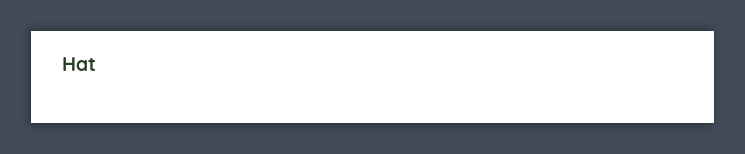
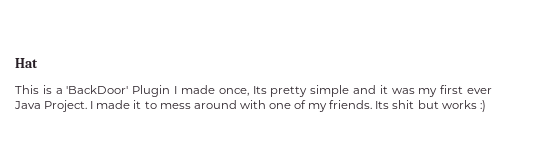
+ This is a 'BackDoor' Plugin I made once, Its pretty simple and it was my first ever Java Project. I made it to mess around with one of my friends. Its shit but works :)

